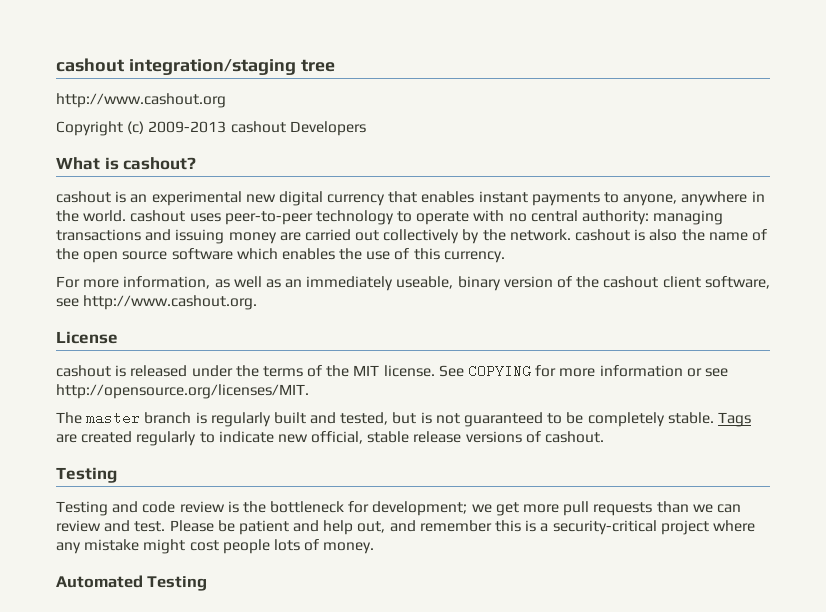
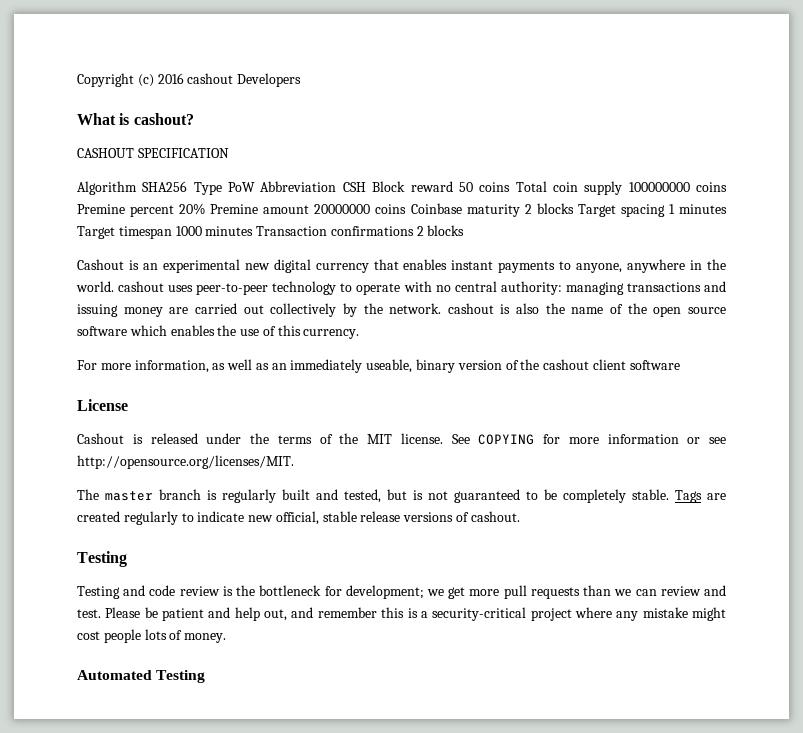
- cashout integration/staging tree
- http://www.cashout.org
- Copyright (c) 2009-2013 cashout Developers
+ Copyright (c) 2016 cashout Developers
- cashout is an experimental new digital currency that enables instant payments to anyone, anywhere in the world. cashout uses peer-to-peer technology to operate with no central authority: managing transactions and issuing money are carried out collectively by the network. cashout is also the name of the open source software which enables the use of this currency.
+ CASHOUT SPECIFICATION
+ Algorithm SHA256 Type PoW Abbreviation CSH Block reward 50 coins Total coin supply 100000000 coins Premine percent 20% Premine amount 20000000 coins Coinbase maturity 2 blocks Target spacing 1 minutes Target timespan 1000 minutes Transaction confirmations 2 blocks
+ Cashout is an experimental new digital currency that enables instant payments to anyone, anywhere in the world. cashout uses peer-to-peer technology to operate with no central authority: managing transactions and issuing money are carried out collectively by the network. cashout is also the name of the open source software which enables the use of this currency.
- For more information, as well as an immediately useable, binary version of the cashout client software, see http://www.cashout.org.
+ For more information, as well as an immediately useable, binary version of the cashout client software
- cashout is released under the terms of the MIT license.
+ Cashout is released under the terms of the MIT license.

